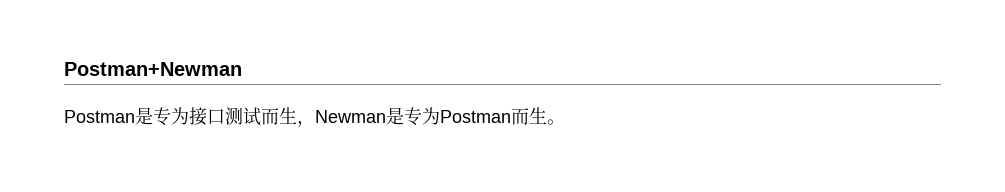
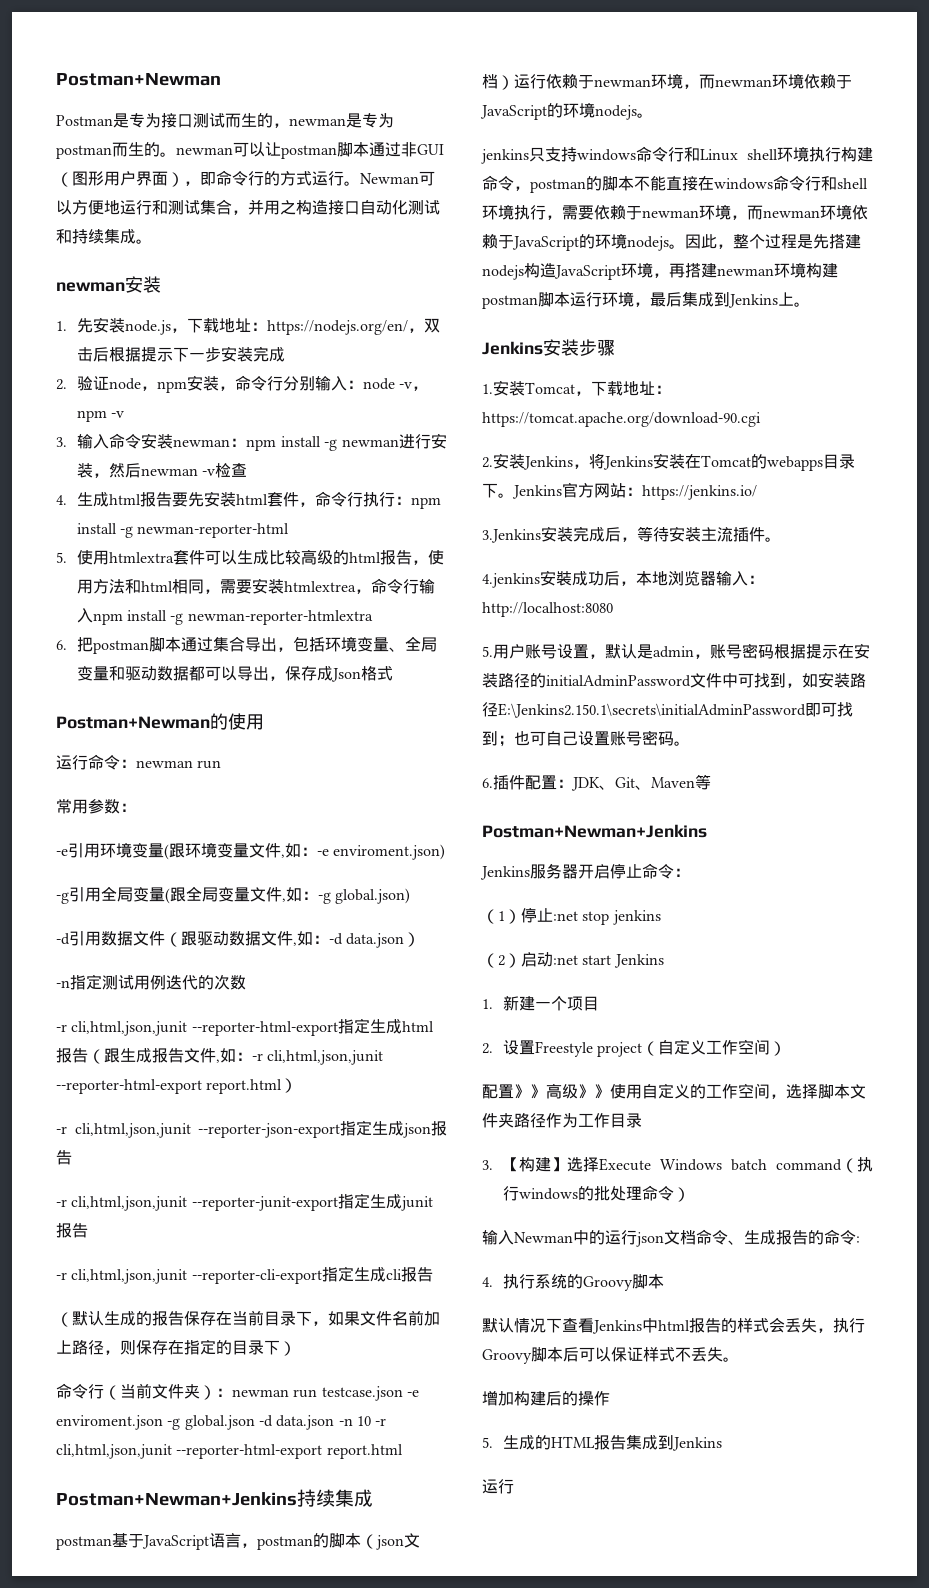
- Postman是专为接口测试而生，Newman是专为Postman而生。
+ Postman是专为接口测试而生的，newman是专为postman而生的。newman可以让postman脚本通过非GUI（图形用户界面），即命令行的方式运行。Newman可以方便地运行和测试集合，并用之构造接口自动化测试和持续集成。
+ newman安装
+ 1.先安装node.js，下载地址：https://nodejs.org/en/，双击后根据提示下一步安装完成
+ 2.验证node，npm安装，命令行分别输入：node -v，npm -v
+ 3.输入命令安装newman：npm install -g newman进行安装，然后newman -v检查
+ 4.生成html报告要先安装html套件，命令行执行：npm install -g newman-reporter-html
+ 5.使用htmlextra套件可以生成比较高级的html报告，使用方法和html相同，需要安装htmlextrea，命令行输入npm install -g newman-reporter-htmlextra
+ 6.把postman脚本通过集合导出，包括环境变量、全局变量和驱动数据都可以导出，保存成Json格式
+ Postman+Newman的使用
+ 运行命令：newman run
+ 常用参数：
+ -e引用环境变量(跟环境变量文件,如：-e enviroment.json)
+ -g引用全局变量(跟全局变量文件,如：-g global.json)
+ -d引用数据文件（跟驱动数据文件,如：-d data.json）
+ -n指定测试用例迭代的次数
+ -r cli,html,json,junit --reporter-html-export指定生成html报告（跟生成报告文件,如：-r cli,html,json,junit --reporter-html-export report.html）
+ -r cli,html,json,junit --reporter-json-export指定生成json报告
+ -r cli,html,json,junit --reporter-junit-export指定生成junit报告
+ -r cli,html,json,junit --reporter-cli-export指定生成cli报告
+ （默认生成的报告保存在当前目录下，如果文件名前加上路径，则保存在指定的目录下）
+ 命令行（当前文件夹）：newman run testcase.json -e enviroment.json -g global.json -d data.json -n 10 -r cli,html,json,junit --reporter-html-export report.html
+ Postman+Newman+Jenkins持续集成
+ postman基于JavaScript语言，postman的脚本（json文档）运行依赖于newman环境，而newman环境依赖于JavaScript的环境nodejs。
+ jenkins只支持windows命令行和Linux shell环境执行构建命令，postman的脚本不能直接在windows命令行和shell环境执行，需要依赖于newman环境，而newman环境依赖于JavaScript的环境nodejs。因此，整个过程是先搭建nodejs构造JavaScript环境，再搭建newman环境构建postman脚本运行环境，最后集成到Jenkins上。
+ Jenkins安装步骤
+ 1.安装Tomcat，下载地址：https://tomcat.apache.org/download-90.cgi
+ 2.安装Jenkins，将Jenkins安装在Tomcat的webapps目录下。Jenkins官方网站：https://jenkins.io/
+ 3.Jenkins安装完成后，等待安装主流插件。
+ 4.jenkins安裝成功后，本地浏览器输入：http://localhost:8080
+ 5.用户账号设置，默认是admin，账号密码根据提示在安装路径的initialAdminPassword文件中可找到，如安装路径E:\Jenkins2.150.1\secrets\initialAdminPassword即可找到；也可自己设置账号密码。
+ 6.插件配置：JDK、Git、Maven等
+ Postman+Newman+Jenkins
+ Jenkins服务器开启停止命令：
+ （1）停止:net stop jenkins
+ （2）启动:net start Jenkins
+ 1.新建一个项目
+ 2.设置Freestyle project（自定义工作空间）
+ 配置》》高级》》使用自定义的工作空间，选择脚本文件夹路径作为工作目录
+ 3.【构建】选择Execute Windows batch command（执行windows的批处理命令）
+ 输入Newman中的运行json文档命令、生成报告的命令:
+ 4.执行系统的Groovy脚本
+ 默认情况下查看Jenkins中html报告的样式会丢失，执行Groovy脚本后可以保证样式不丢失。
+ 增加构建后的操作
+ 5.生成的HTML报告集成到Jenkins
+ 运行

